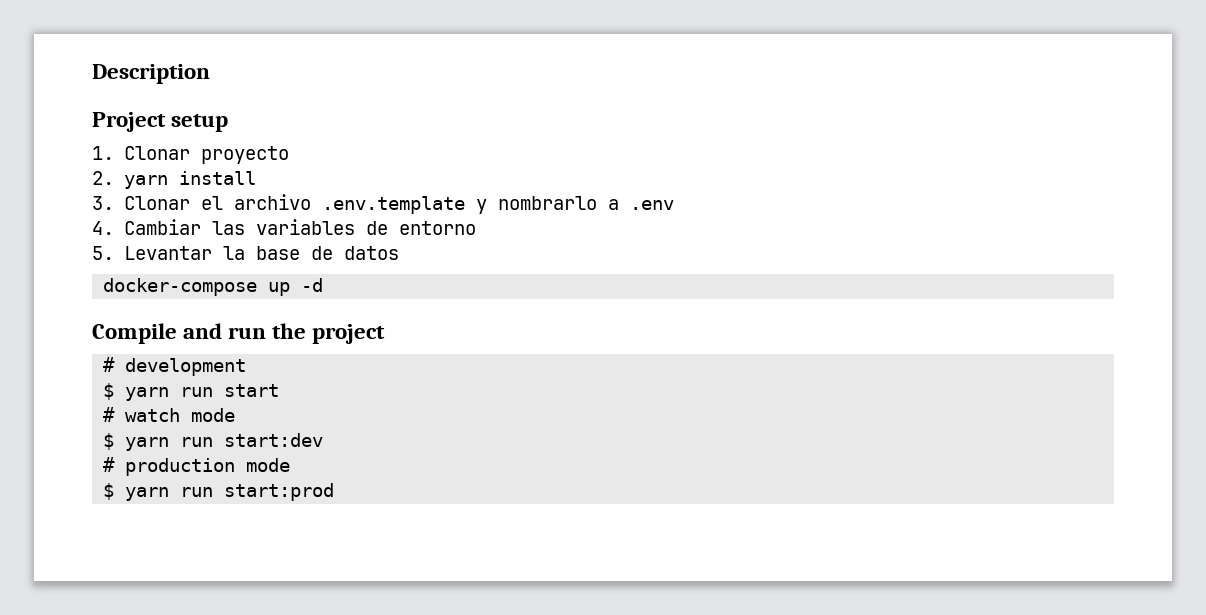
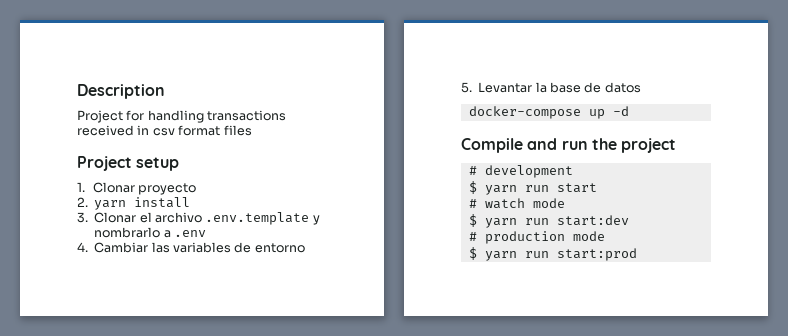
+ Project for handling transactions received in csv format files

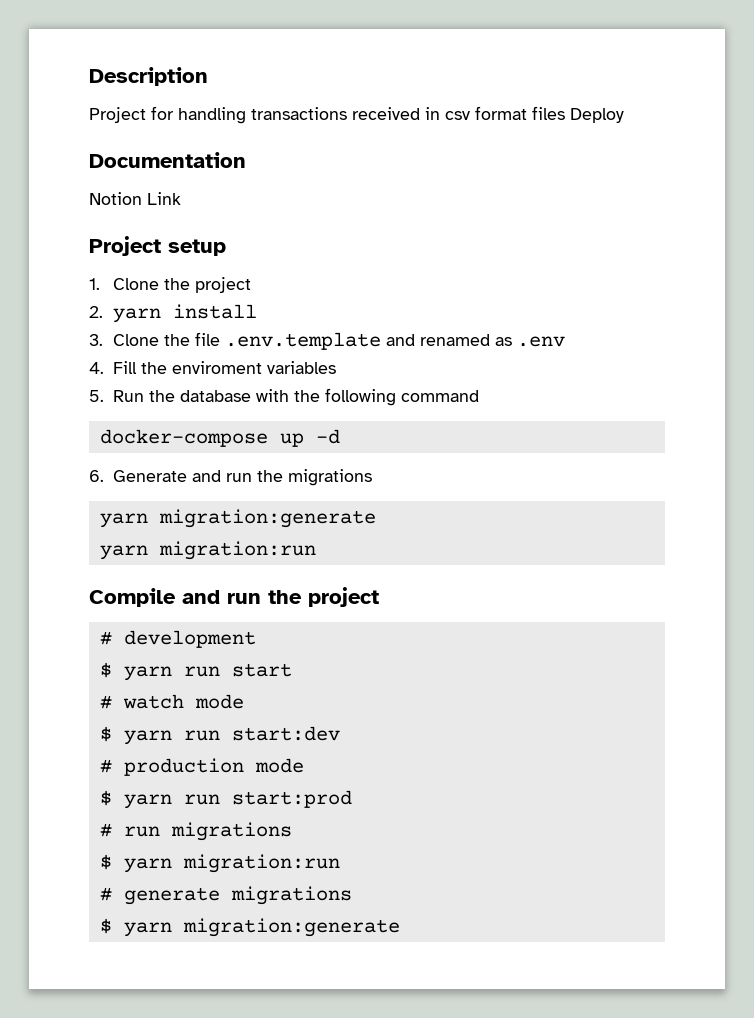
- Project for handling transactions received in csv format files
+ Project for handling transactions received in csv format files Deploy
+ Documentation
+ Notion Link
- 1. Clonar proyecto
+ 1. Clone the project
- 3. Clonar el archivo .env.template y nombrarlo a .env
+ 3. Clone the file .env.template and renamed as .env
- 4. Cambiar las variables de entorno
+ 4. Fill the enviroment variables
- 5. Levantar la base de datos
+ 5. Run the database with the following command
  docker-compose up -d
+ 6. Generate and run the migrations
+ yarn migration:generate
+ yarn migration:run
+ # run migrations
+ $ yarn migration:run
+ # generate migrations
+ $ yarn migration:generate

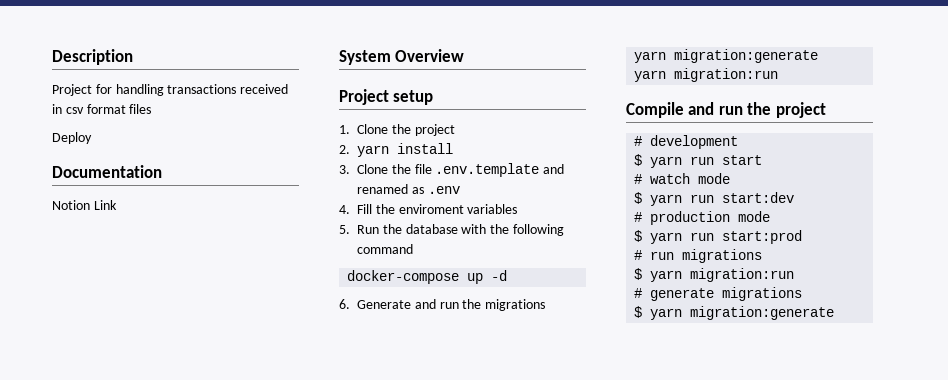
- Project for handling transactions received in csv format files Deploy
+ Project for handling transactions received in csv format files
+ Deploy
+ System Overview

